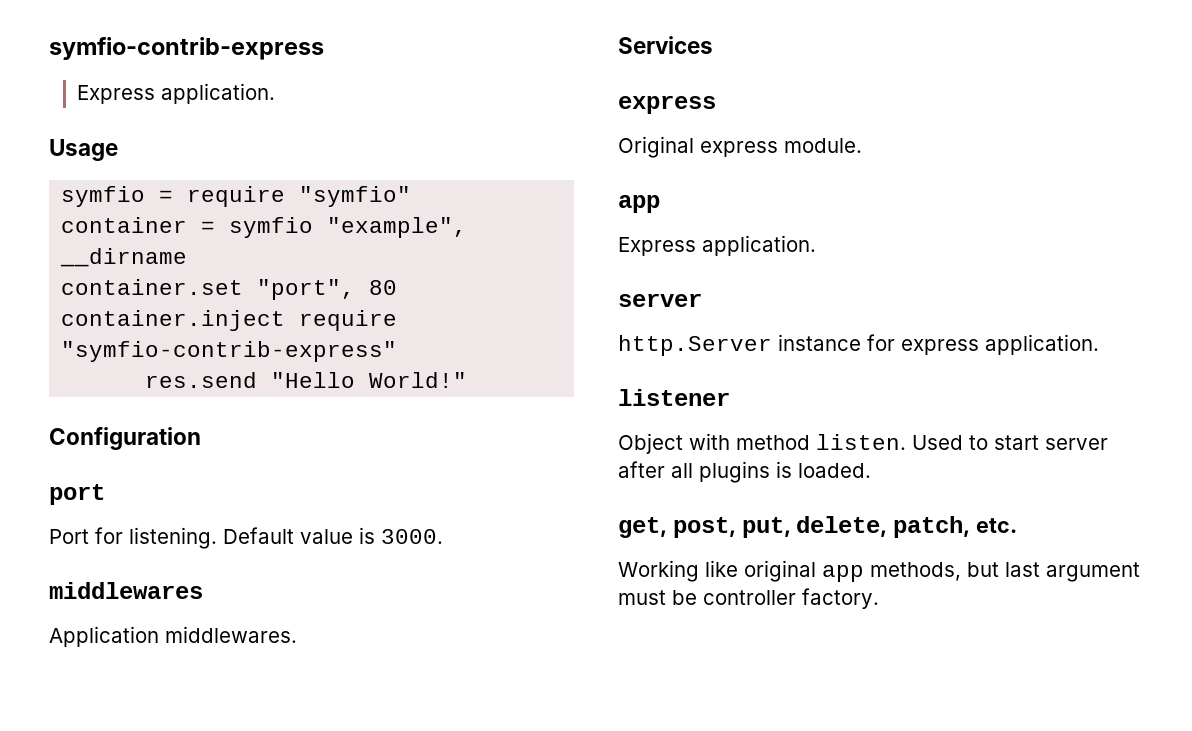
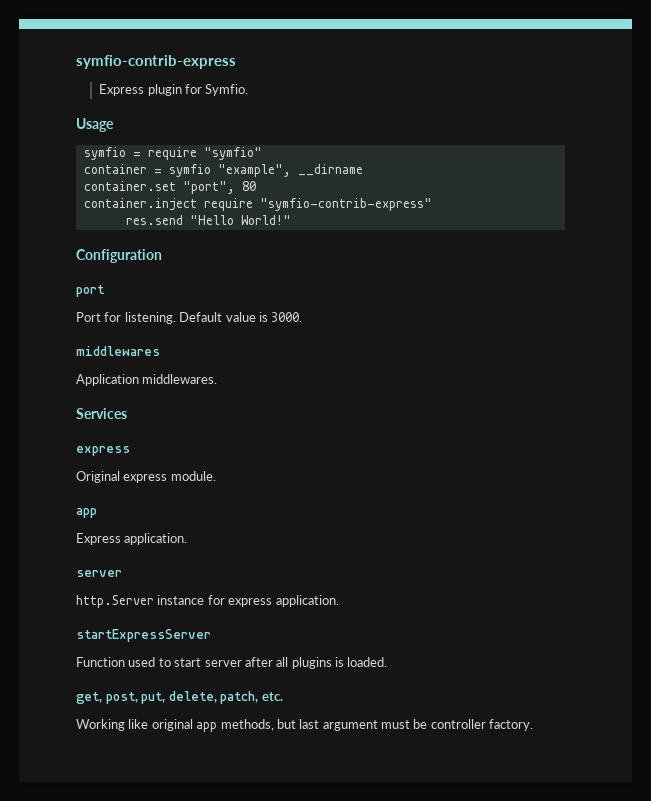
  symfio-contrib-express
- Express application.
+ Express plugin for Symfio.
- listener
- Object with method listen. Used to start server after all plugins is loaded.
+ startExpressServer
+ Function used to start server after all plugins is loaded.

